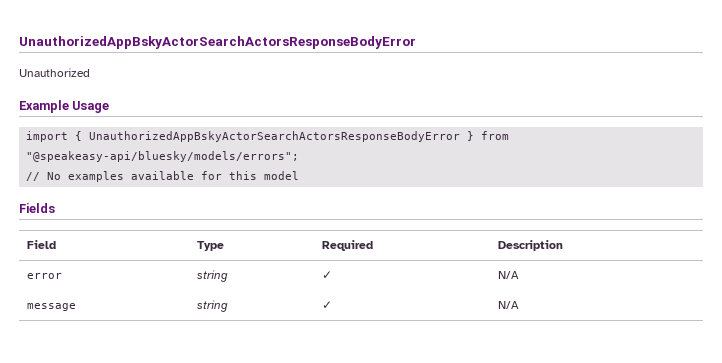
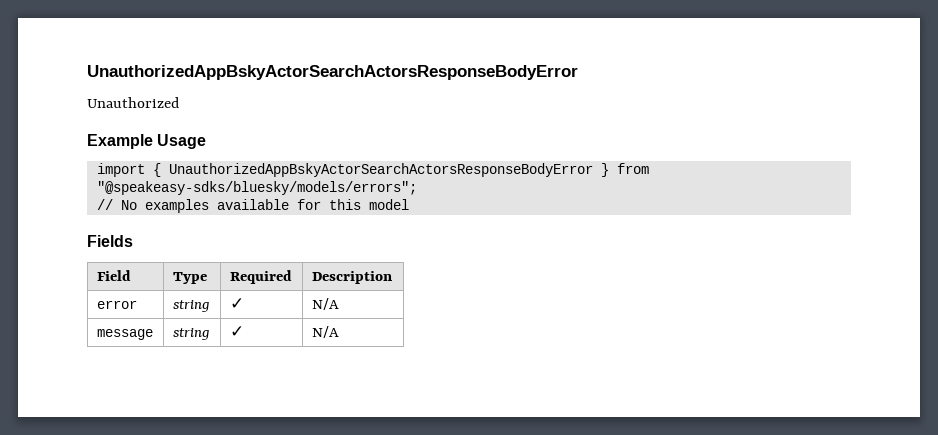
- import { UnauthorizedAppBskyActorSearchActorsResponseBodyError } from "@speakeasy-api/bluesky/models/errors";
+ import { UnauthorizedAppBskyActorSearchActorsResponseBodyError } from "@speakeasy-sdks/bluesky/models/errors";

